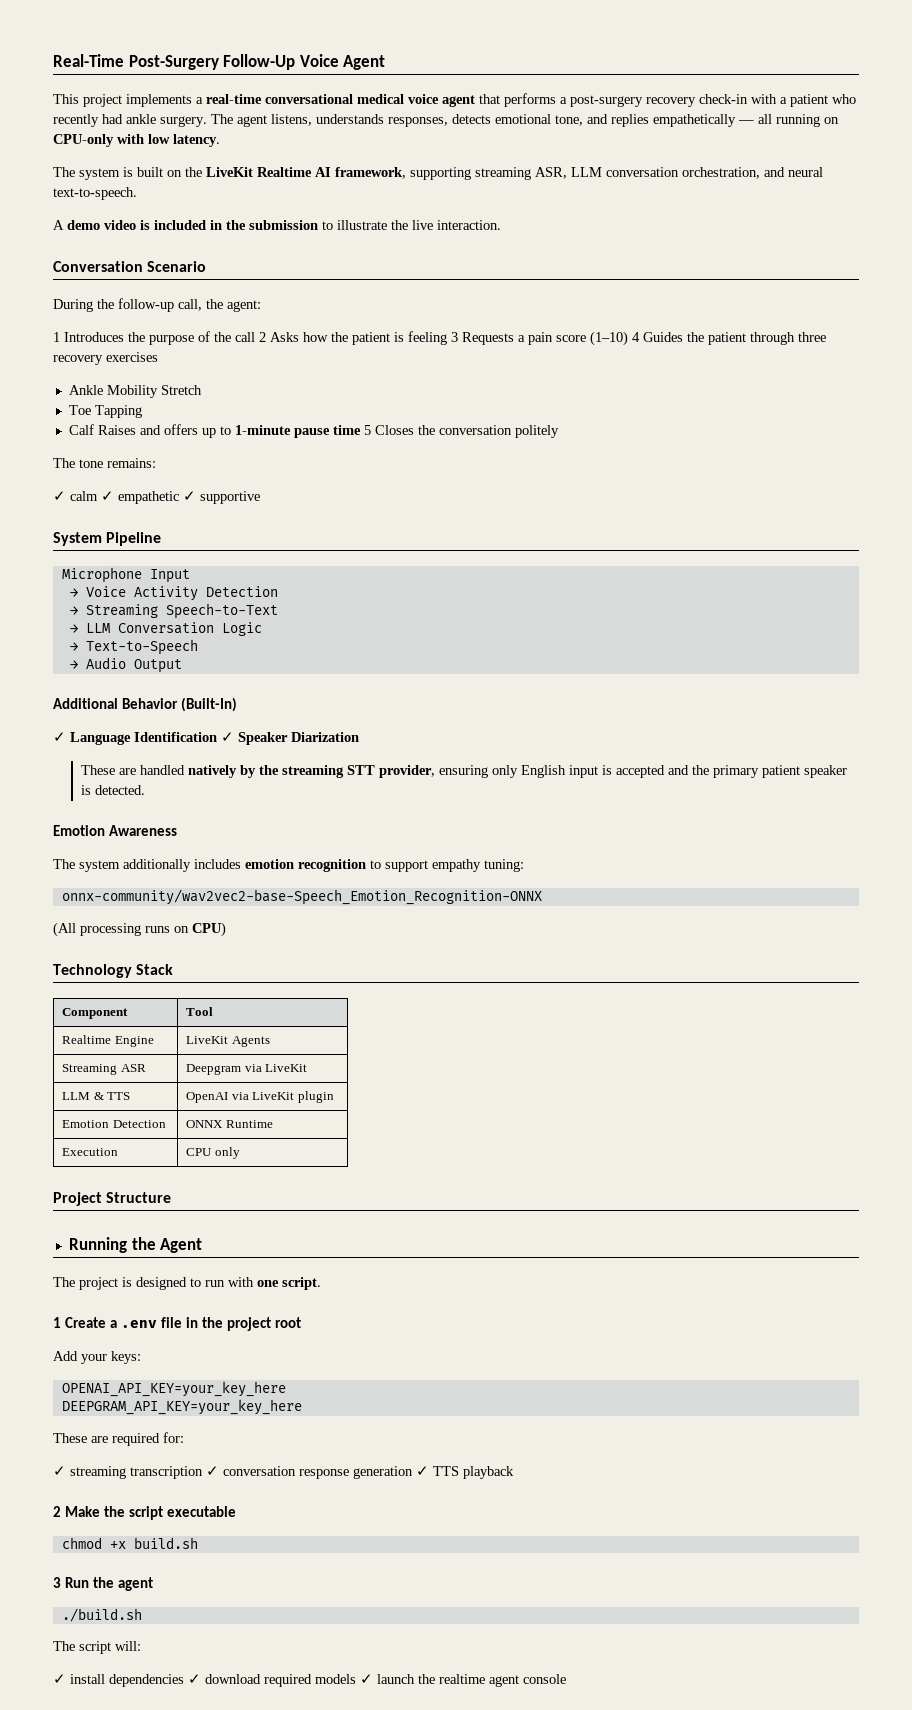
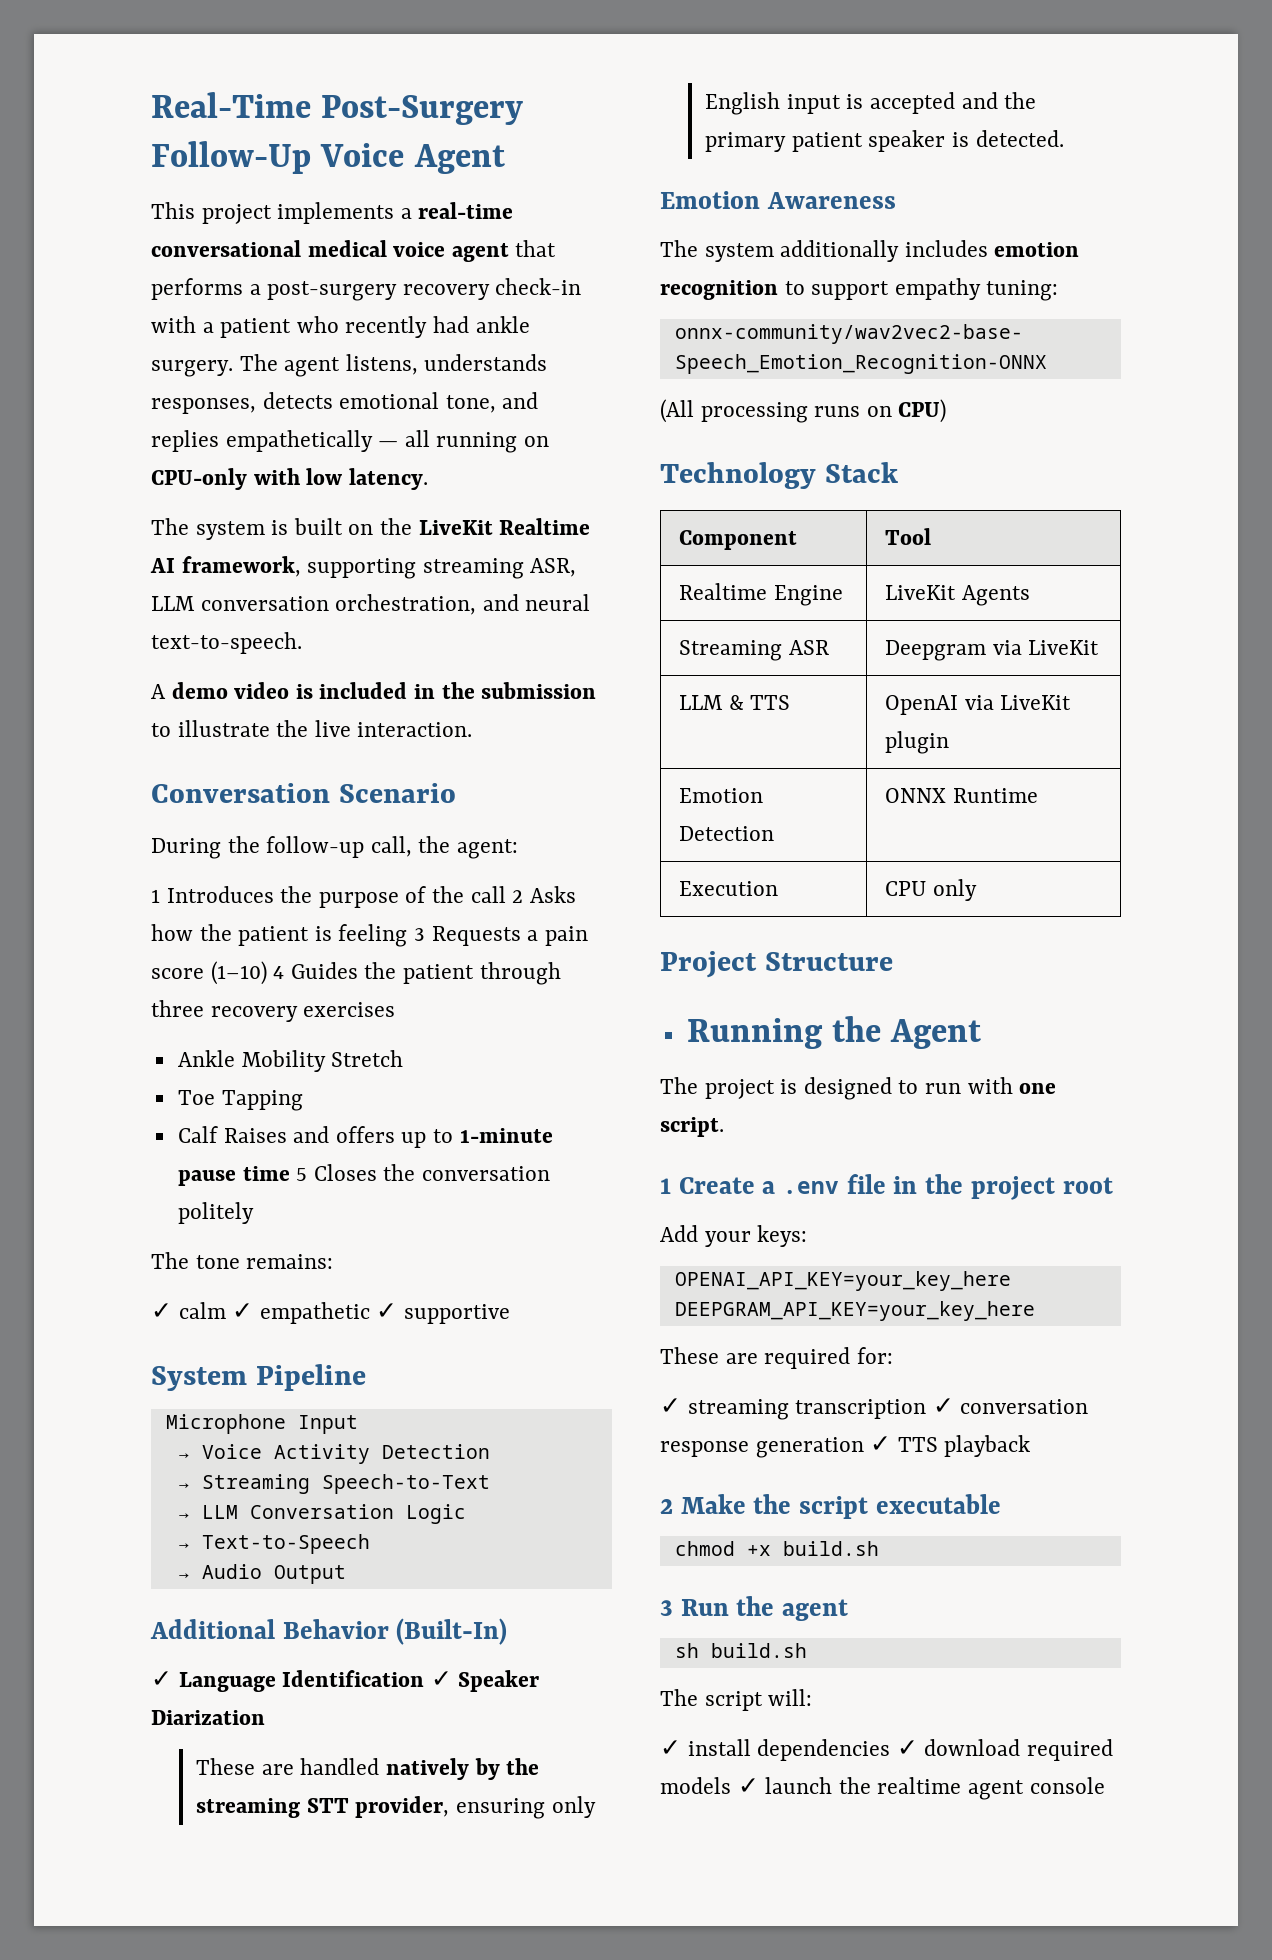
- ./build.sh
+ sh build.sh

